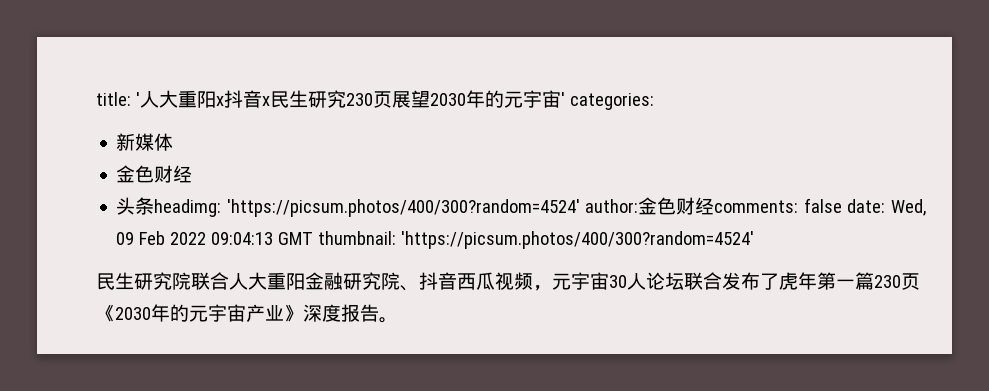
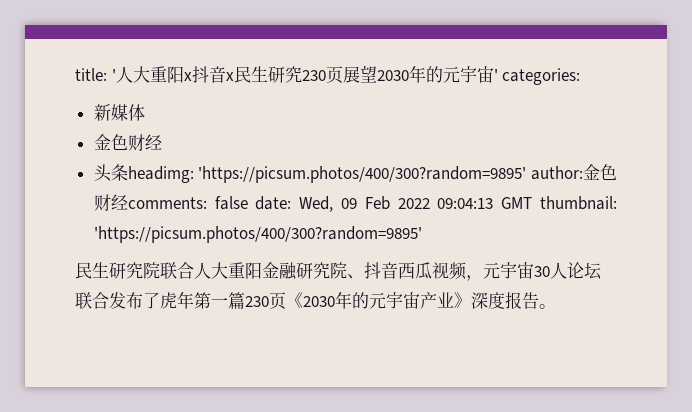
- 头条headimg: 'https://picsum.photos/400/300?random=4524' author:金色财经comments: false date: Wed, 09 Feb 2022 09:04:13 GMT thumbnail: 'https://picsum.photos/400/300?random=4524'
+ 头条headimg: 'https://picsum.photos/400/300?random=9895' author:金色财经comments: false date: Wed, 09 Feb 2022 09:04:13 GMT thumbnail: 'https://picsum.photos/400/300?random=9895'

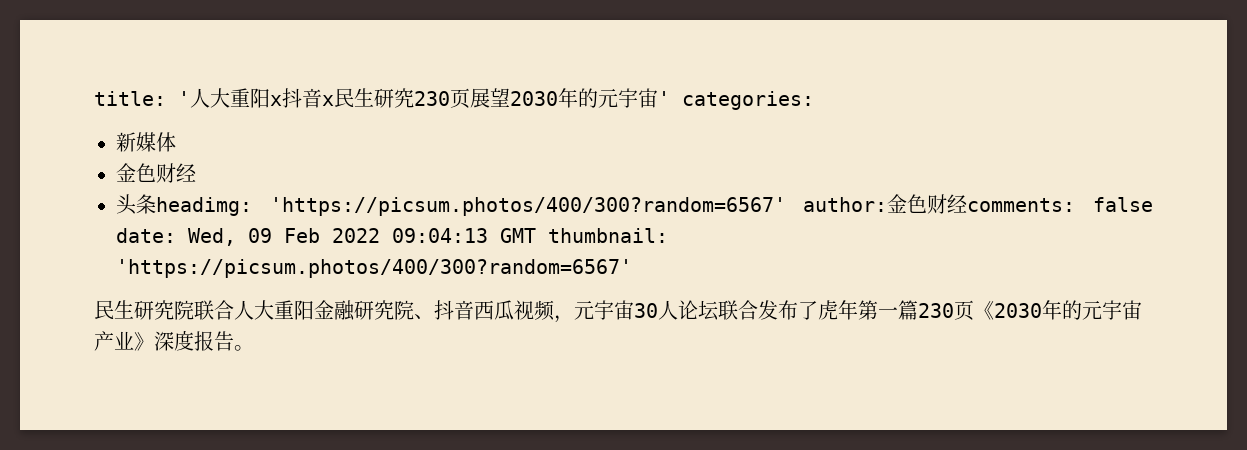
- 头条headimg: 'https://picsum.photos/400/300?random=9895' author:金色财经comments: false date: Wed, 09 Feb 2022 09:04:13 GMT thumbnail: 'https://picsum.photos/400/300?random=9895'
+ 头条headimg: 'https://picsum.photos/400/300?random=6567' author:金色财经comments: false date: Wed, 09 Feb 2022 09:04:13 GMT thumbnail: 'https://picsum.photos/400/300?random=6567'

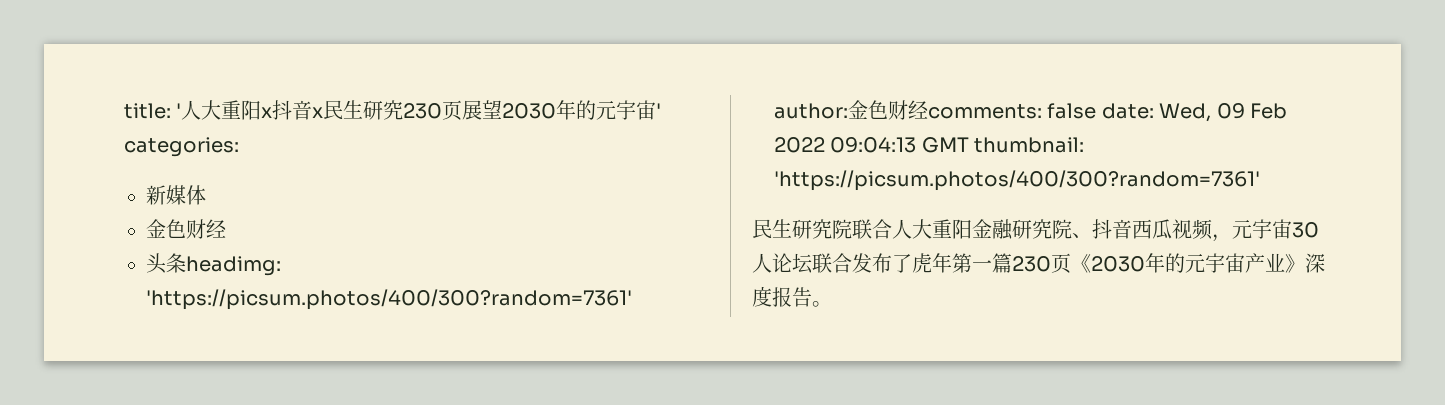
- 头条headimg: 'https://picsum.photos/400/300?random=6567' author:金色财经comments: false date: Wed, 09 Feb 2022 09:04:13 GMT thumbnail: 'https://picsum.photos/400/300?random=6567'
+ 头条headimg: 'https://picsum.photos/400/300?random=7361' author:金色财经comments: false date: Wed, 09 Feb 2022 09:04:13 GMT thumbnail: 'https://picsum.photos/400/300?random=7361'

